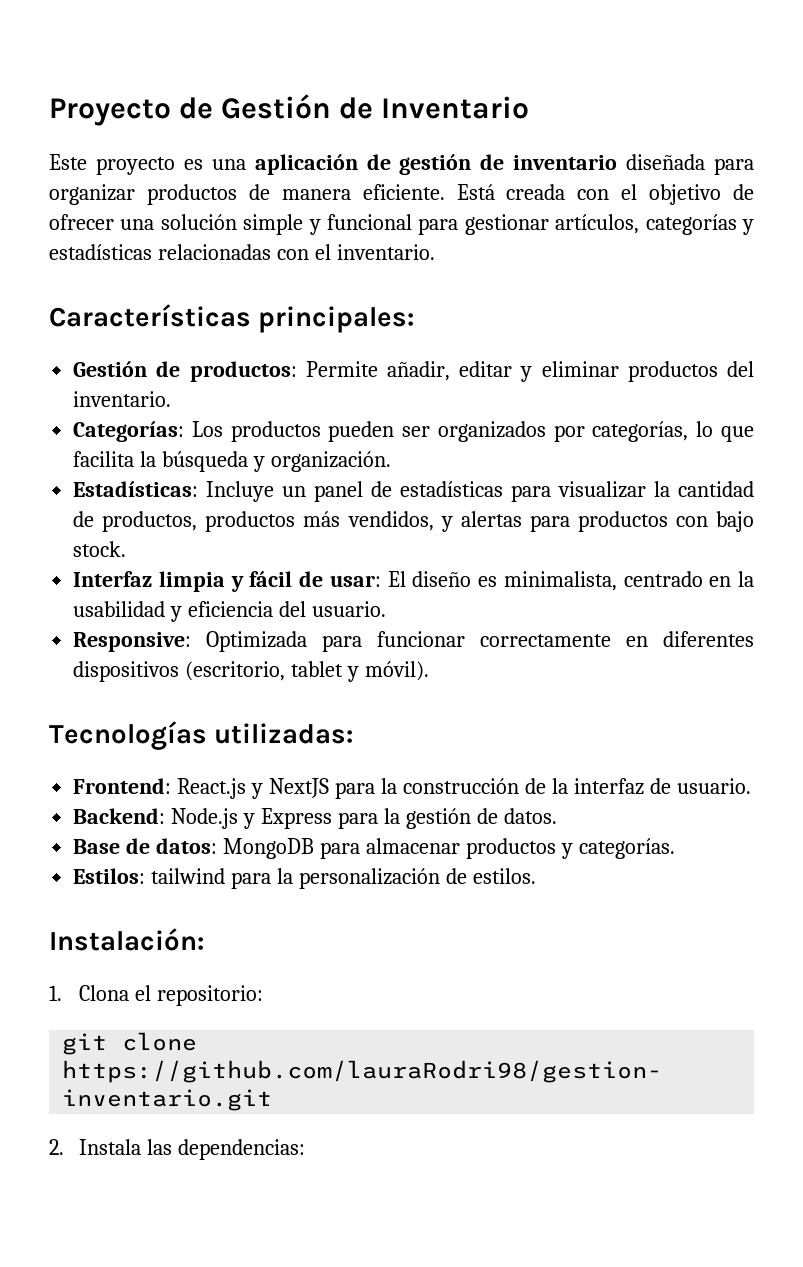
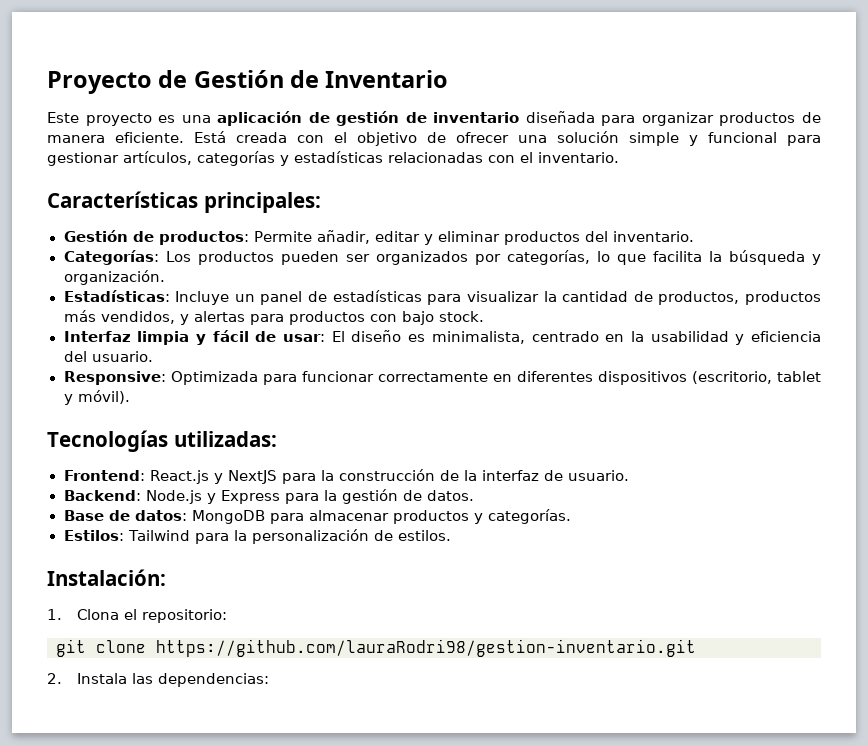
- Estilos: tailwind para la personalización de estilos.
+ Estilos: Tailwind para la personalización de estilos.

